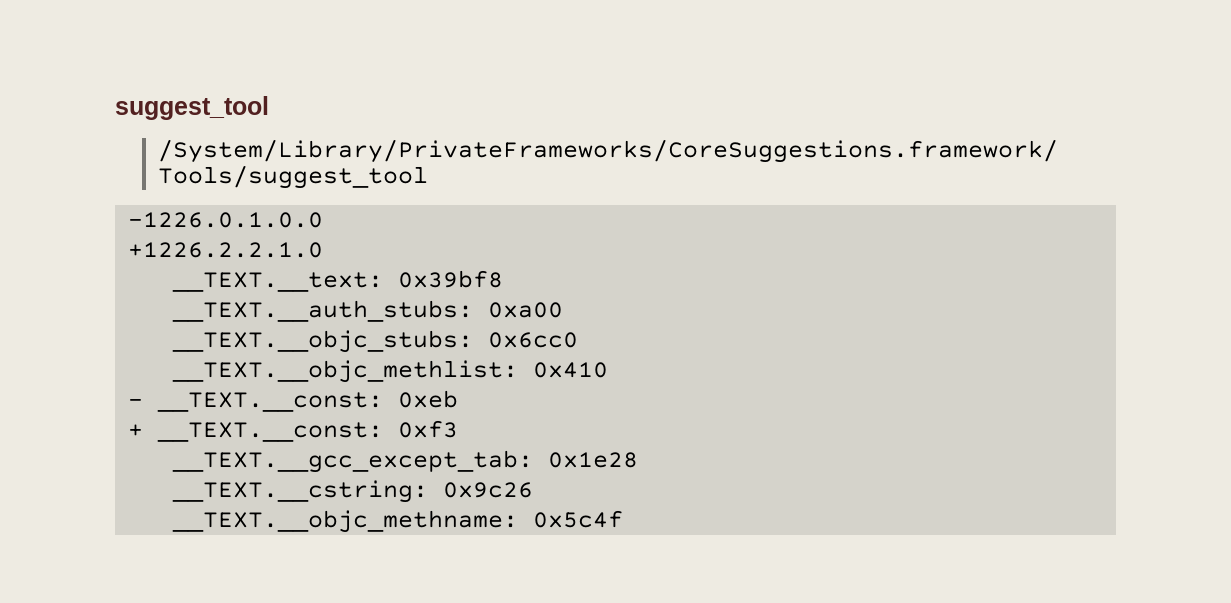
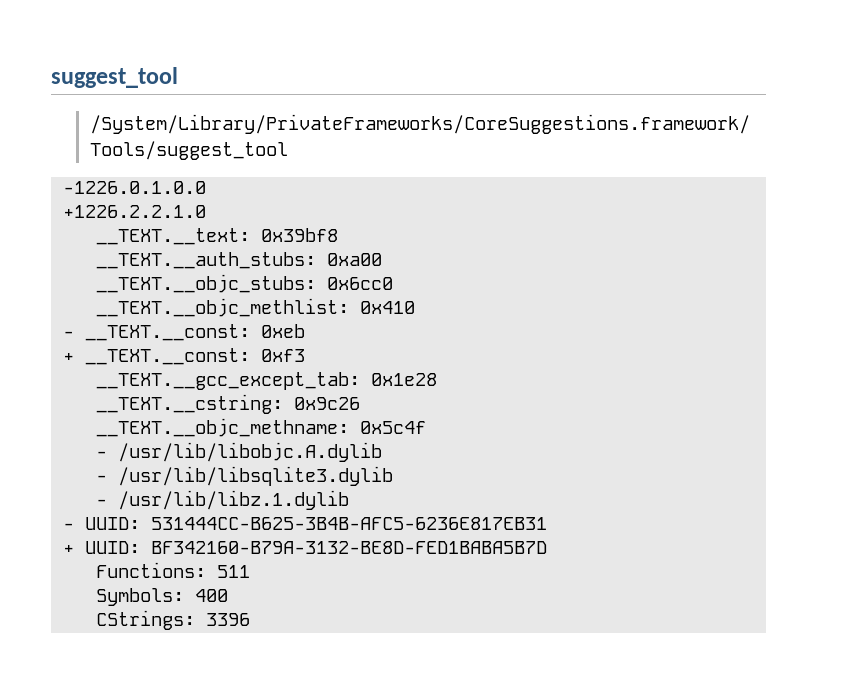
+ - /usr/lib/libobjc.A.dylib
+ - /usr/lib/libsqlite3.dylib
+ - /usr/lib/libz.1.dylib
+ - UUID: 531444CC-B625-3B4B-AFC5-6236E817EB31
+ + UUID: BF342160-B79A-3132-BE8D-FED1BABA5B7D
+ Functions: 511
+ Symbols: 400
+ CStrings: 3396

